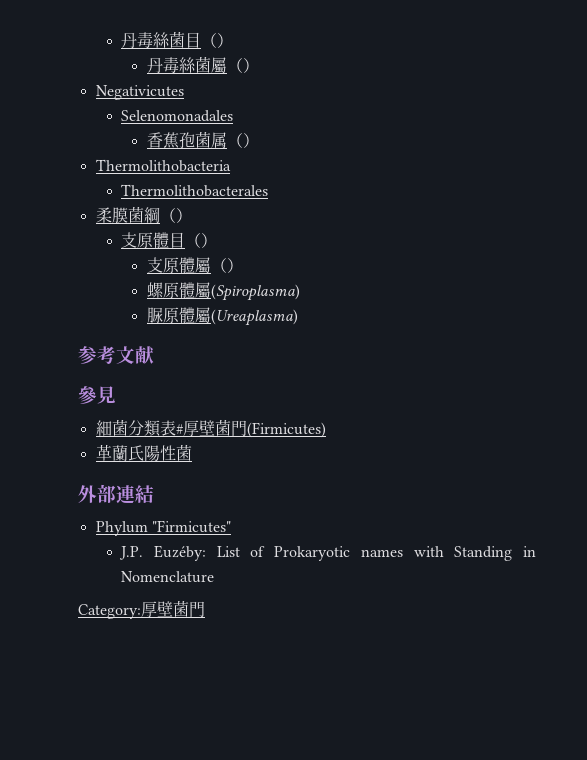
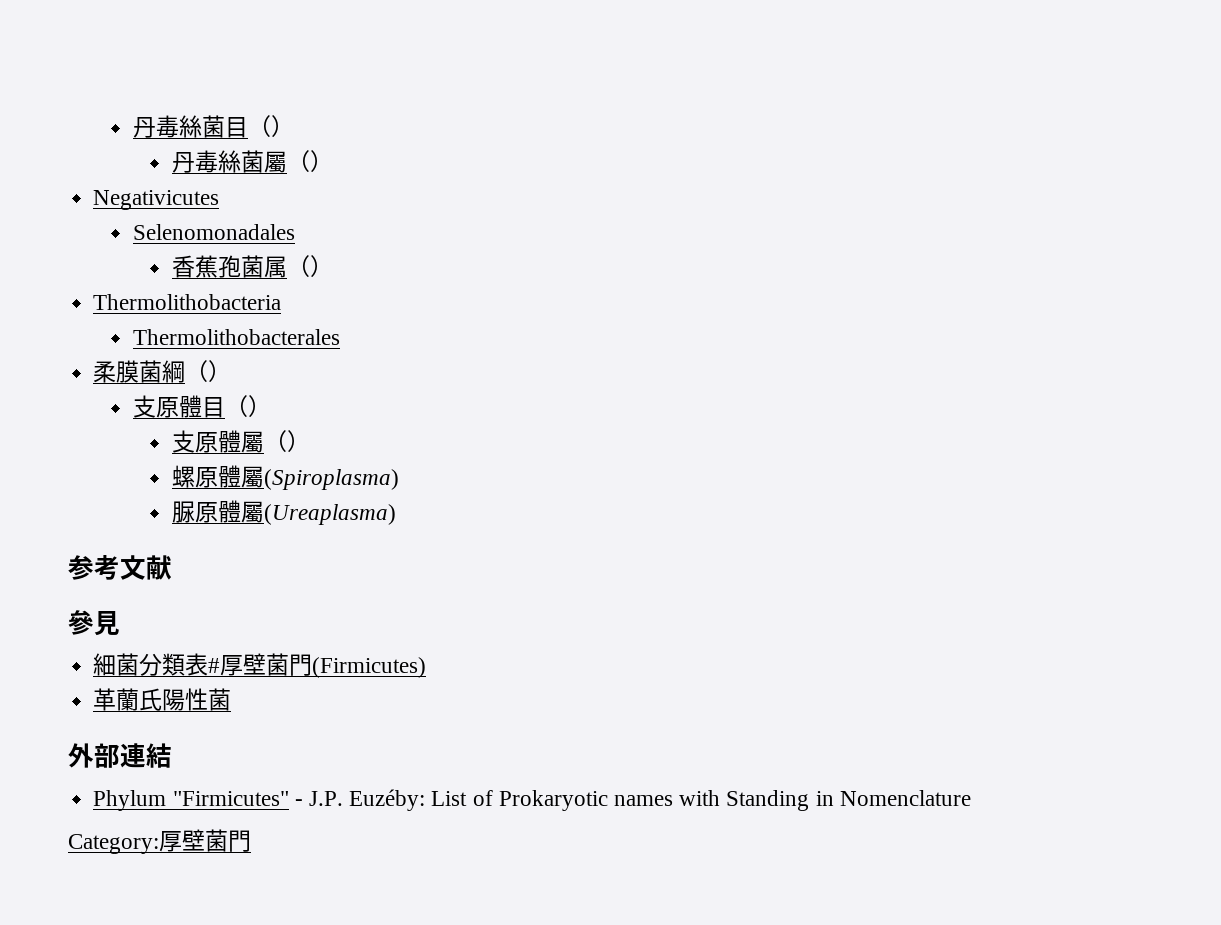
- Phylum "Firmicutes"
- J.P. Euzéby: List of Prokaryotic names with Standing in Nomenclature
+ Phylum "Firmicutes" - J.P. Euzéby: List of Prokaryotic names with Standing in Nomenclature

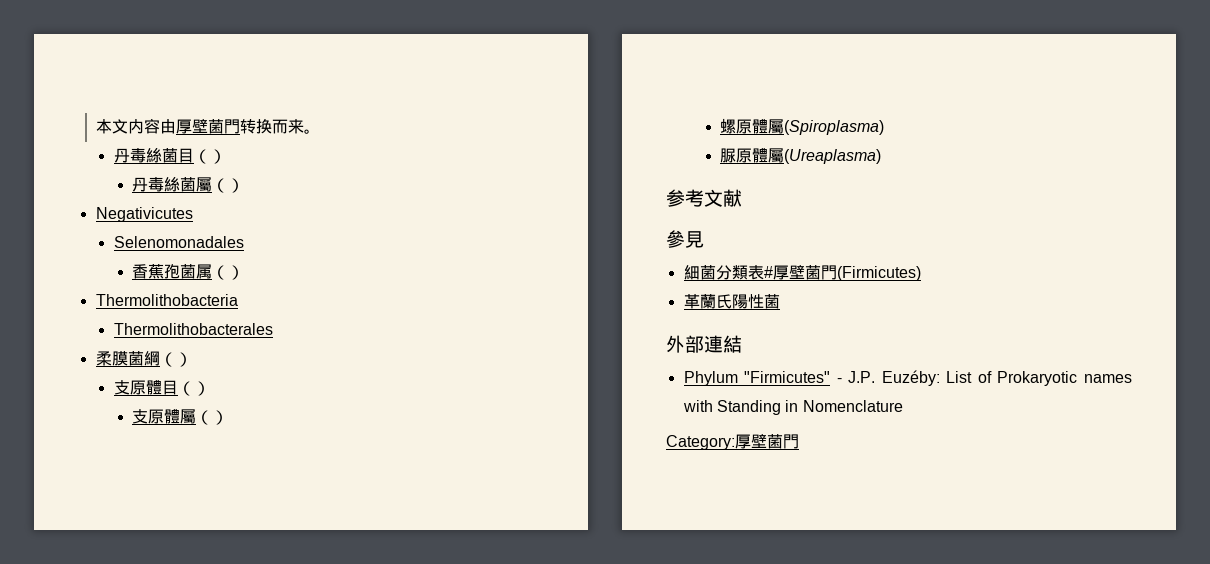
+ 本文内容由厚壁菌門转换而来。

